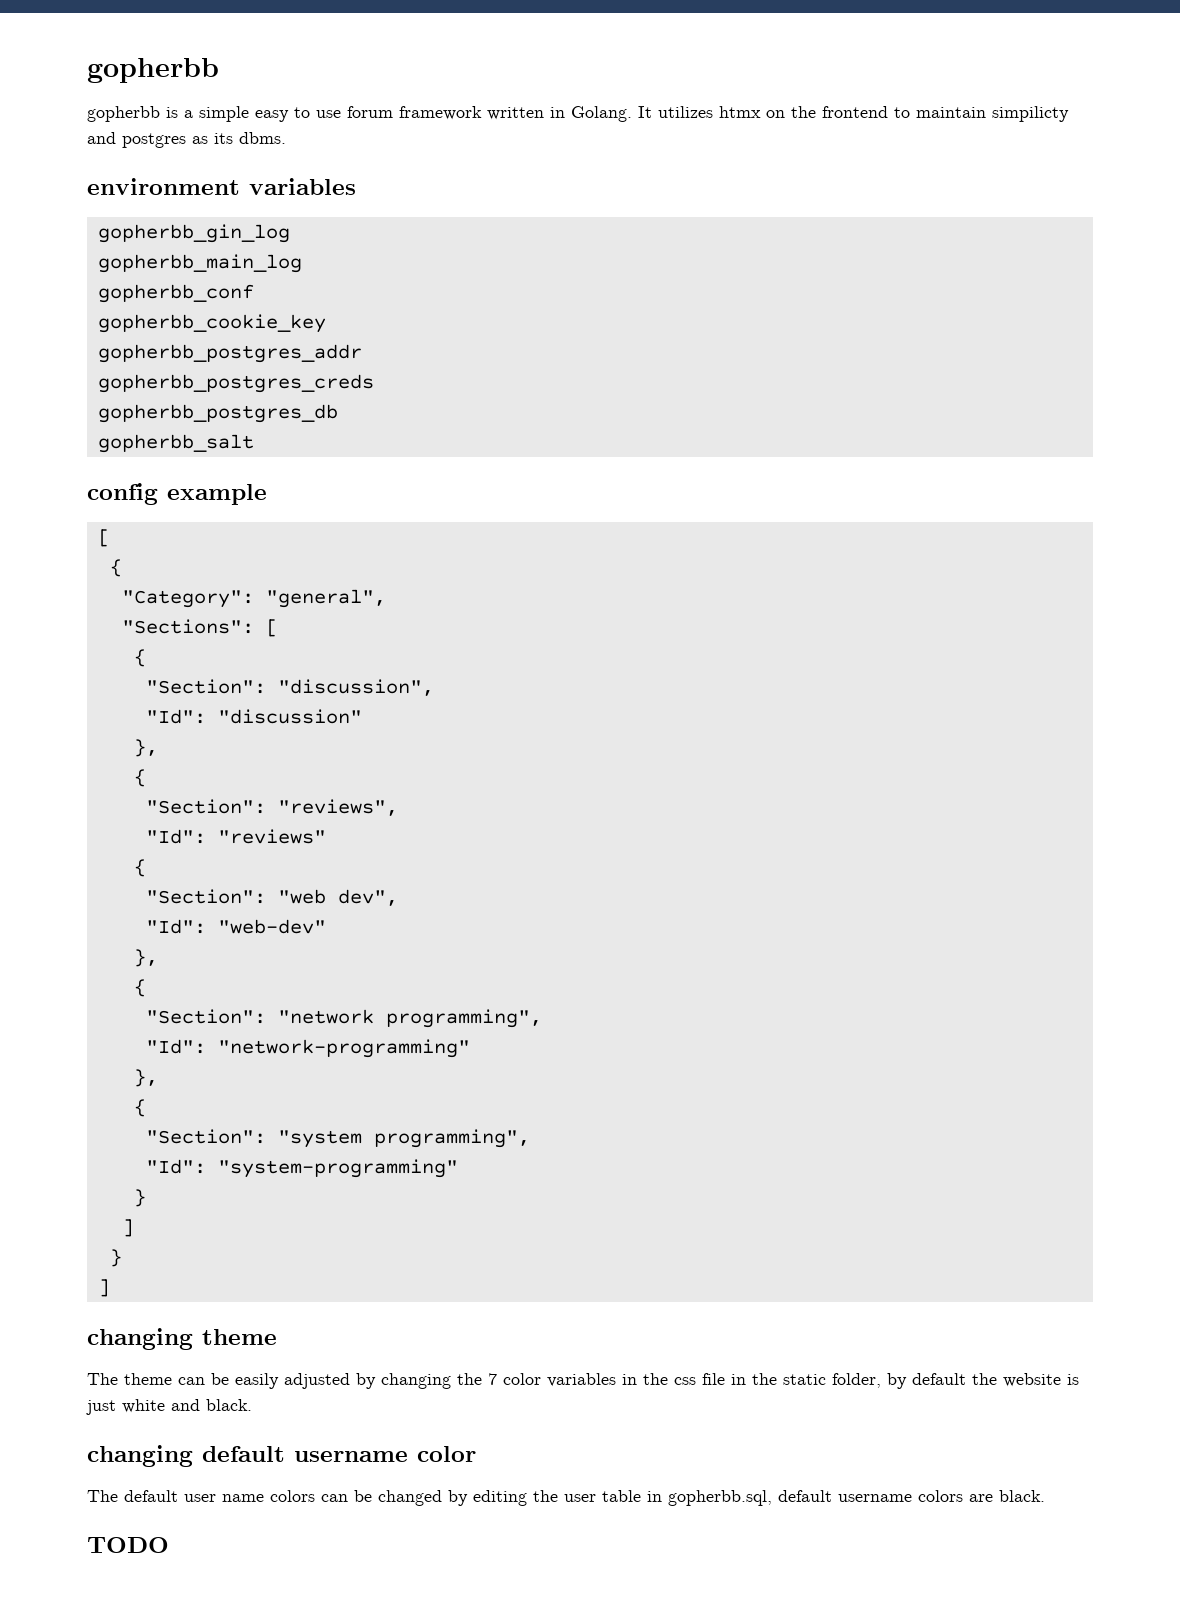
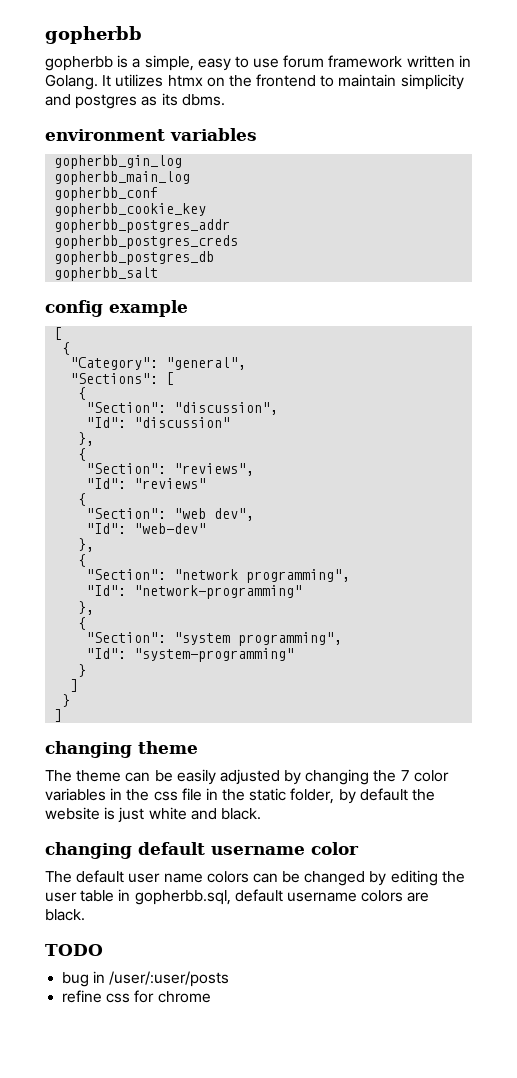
- gopherbb is a simple easy to use forum framework written in Golang.
+ gopherbb is a simple, easy to use forum framework written in Golang.
- It utilizes htmx on the frontend to maintain simpilicty and postgres as its dbms.
+ It utilizes htmx on the frontend to maintain simplicity and postgres as its dbms.
+ bug in /user/:user/posts
+ refine css for chrome

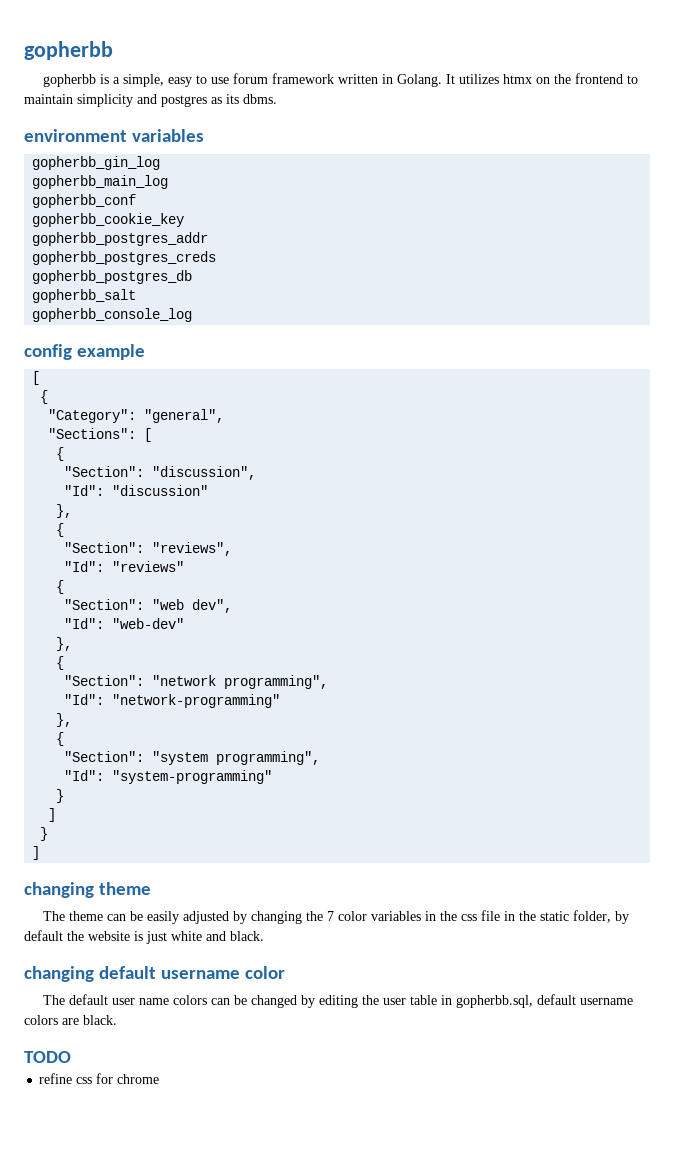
+ gopherbb_console_log
- bug in /user/:user/posts

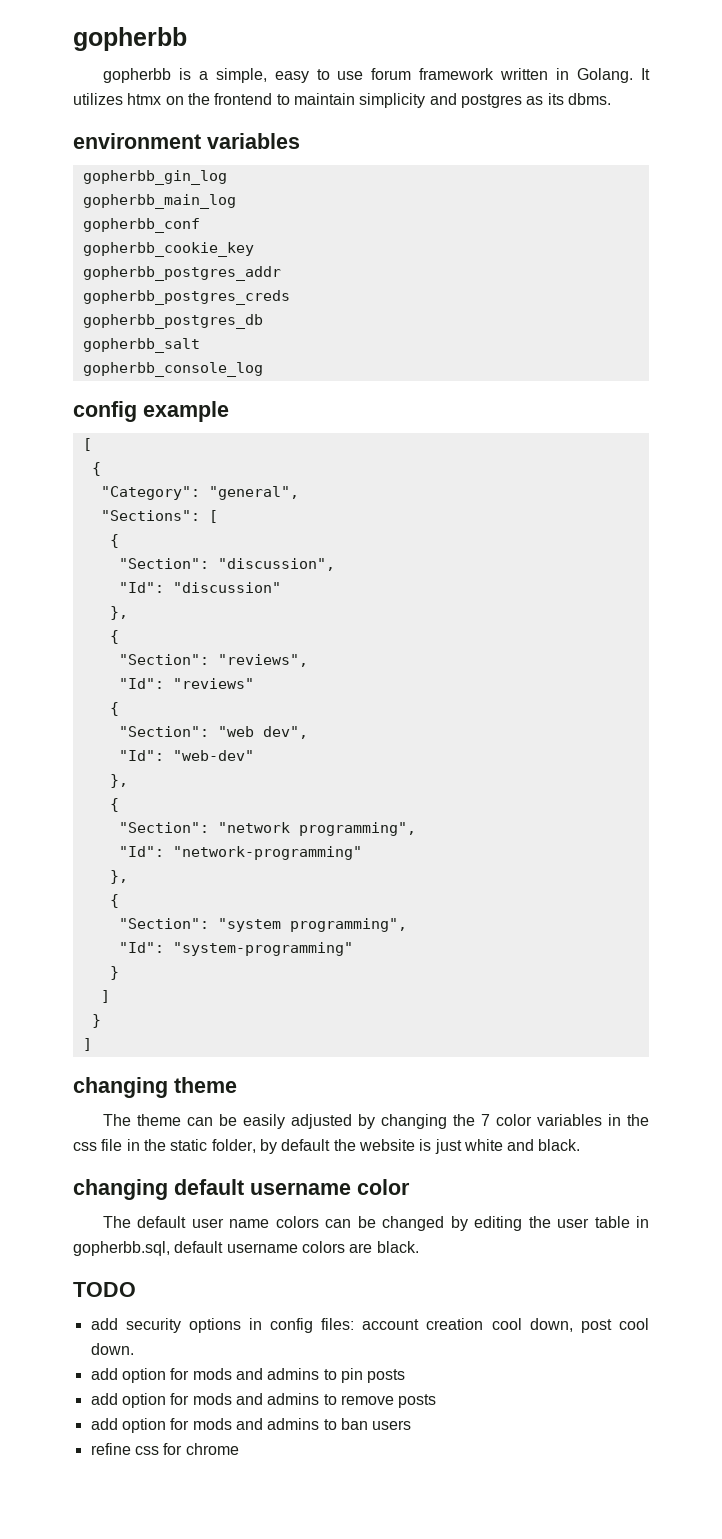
+ add security options in config files: account creation cool down, post cool down.
+ add option for mods and admins to pin posts
+ add option for mods and admins to remove posts
+ add option for mods and admins to ban users

